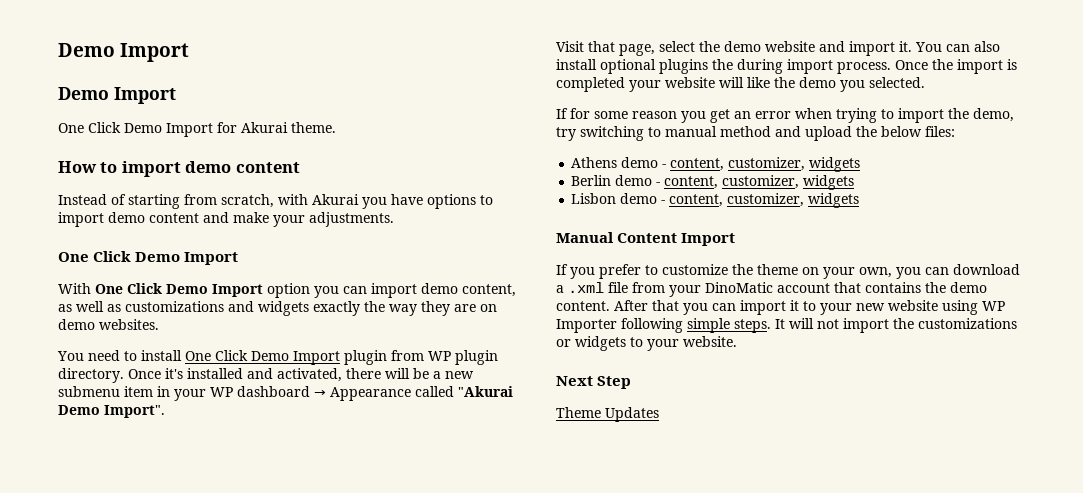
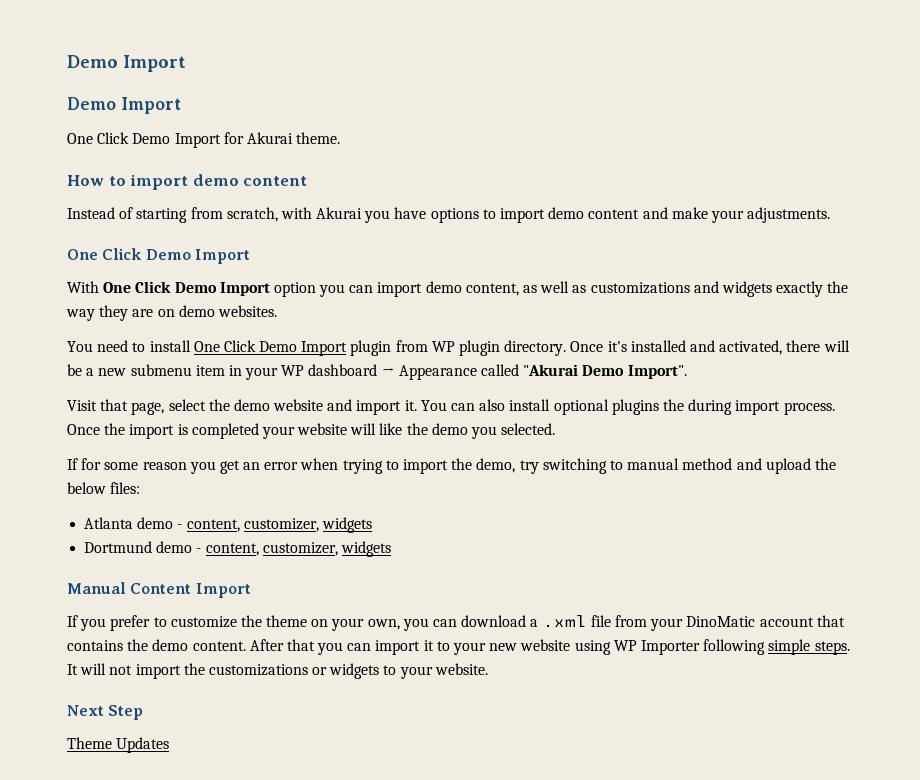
- Athens demo - content, customizer, widgets
- Berlin demo - content, customizer, widgets
- Lisbon demo - content, customizer, widgets
+ Atlanta demo - content, customizer, widgets
+ Dortmund demo - content, customizer, widgets

